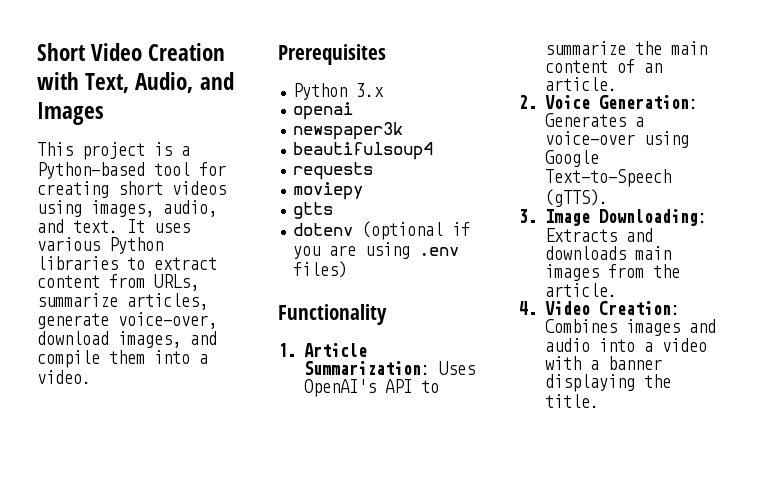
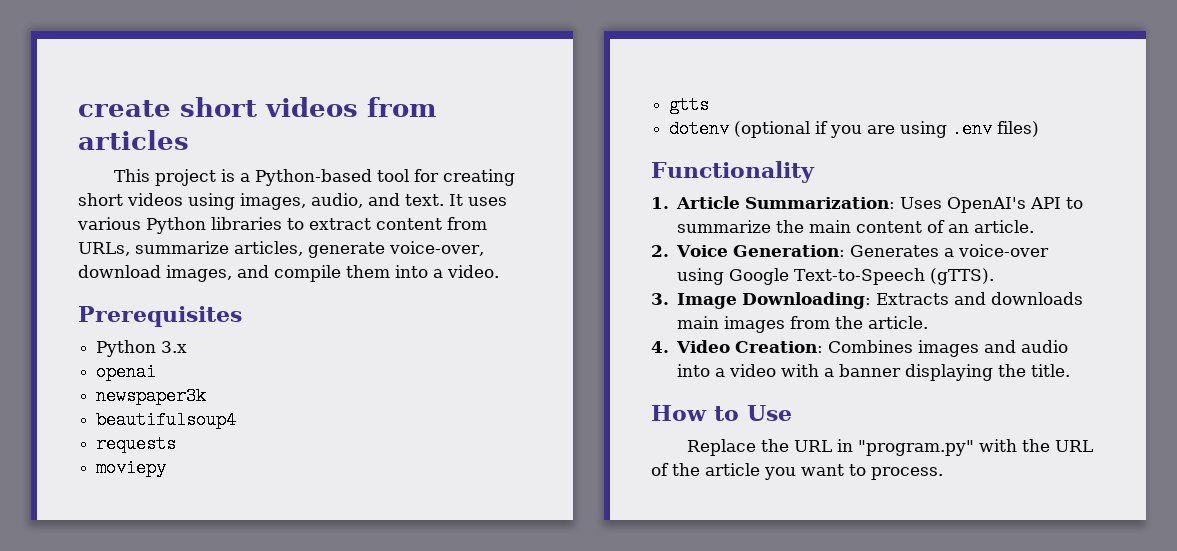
- Short Video Creation with Text, Audio, and Images
+ create short videos from articles
+ How to Use
+ Replace the URL in "program.py" with the URL of the article you want to process.

